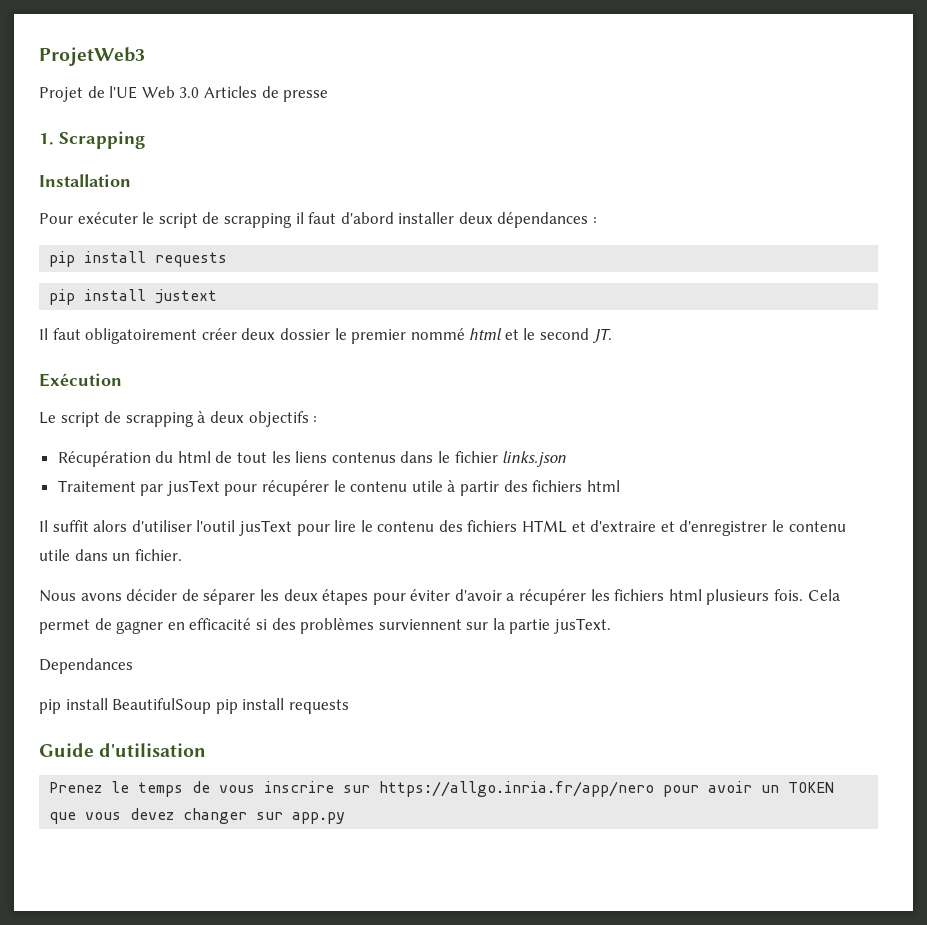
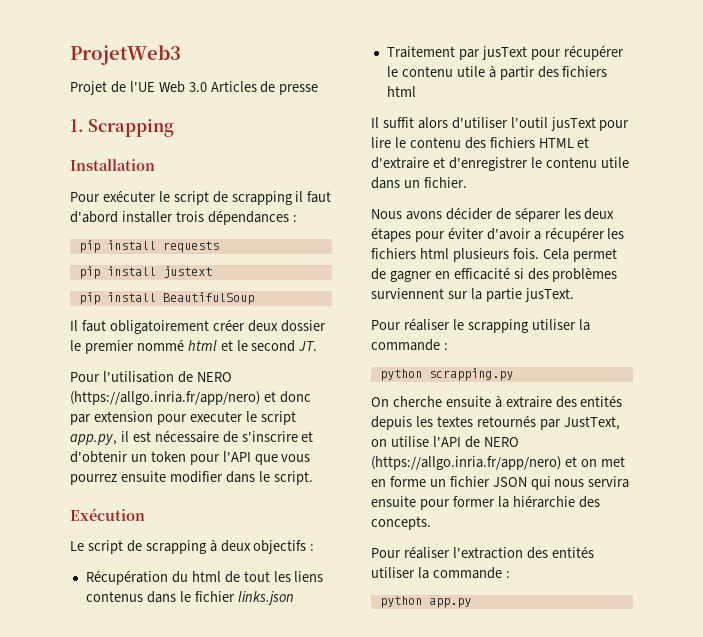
- Pour exécuter le script de scrapping il faut d'abord installer deux dépendances :
+ Pour exécuter le script de scrapping il faut d'abord installer trois dépendances :
+ pip install BeautifulSoup
+ Pour l'utilisation de NERO (https://allgo.inria.fr/app/nero) et donc par extension pour executer le script app.py, il est nécessaire de s'inscrire et d'obtenir un token pour l'API que vous pourrez ensuite modifier dans le script.
- Dependances
- pip install BeautifulSoup pip install requests
- Guide d'utilisation
- Prenez le temps de vous inscrire sur https://allgo.inria.fr/app/nero pour avoir un TOKEN que vous devez changer sur app.py
+ Pour réaliser le scrapping utiliser la commande :
+ python scrapping.py
+ On cherche ensuite à extraire des entités depuis les textes retournés par JustText, on utilise l'API de NERO (https://allgo.inria.fr/app/nero) et on met en forme un fichier JSON qui nous servira ensuite pour former la hiérarchie des concepts.
+ Pour réaliser l'extraction des entités utiliser la commande :
+ python app.py

